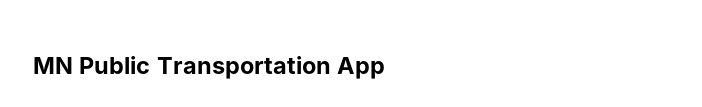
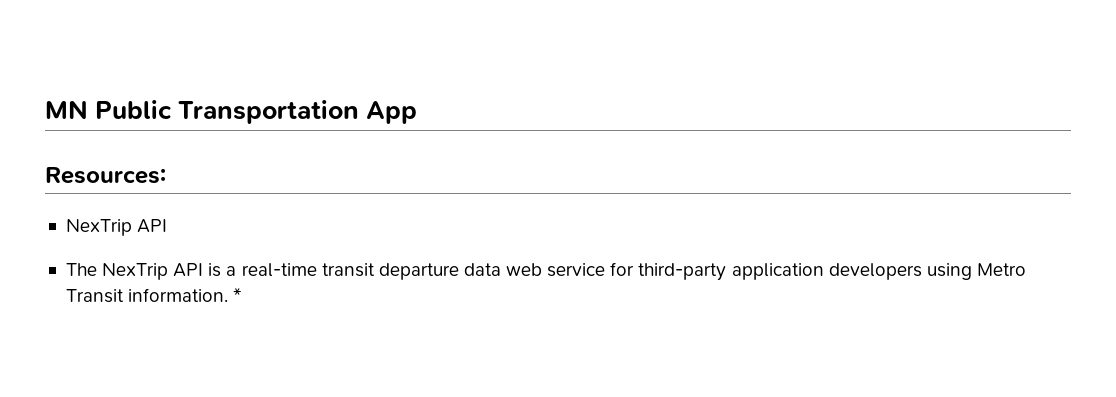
+ Resources:
+ NexTrip API
+ The NexTrip API is a real-time transit departure data web service for third-party application developers using Metro Transit information. *

